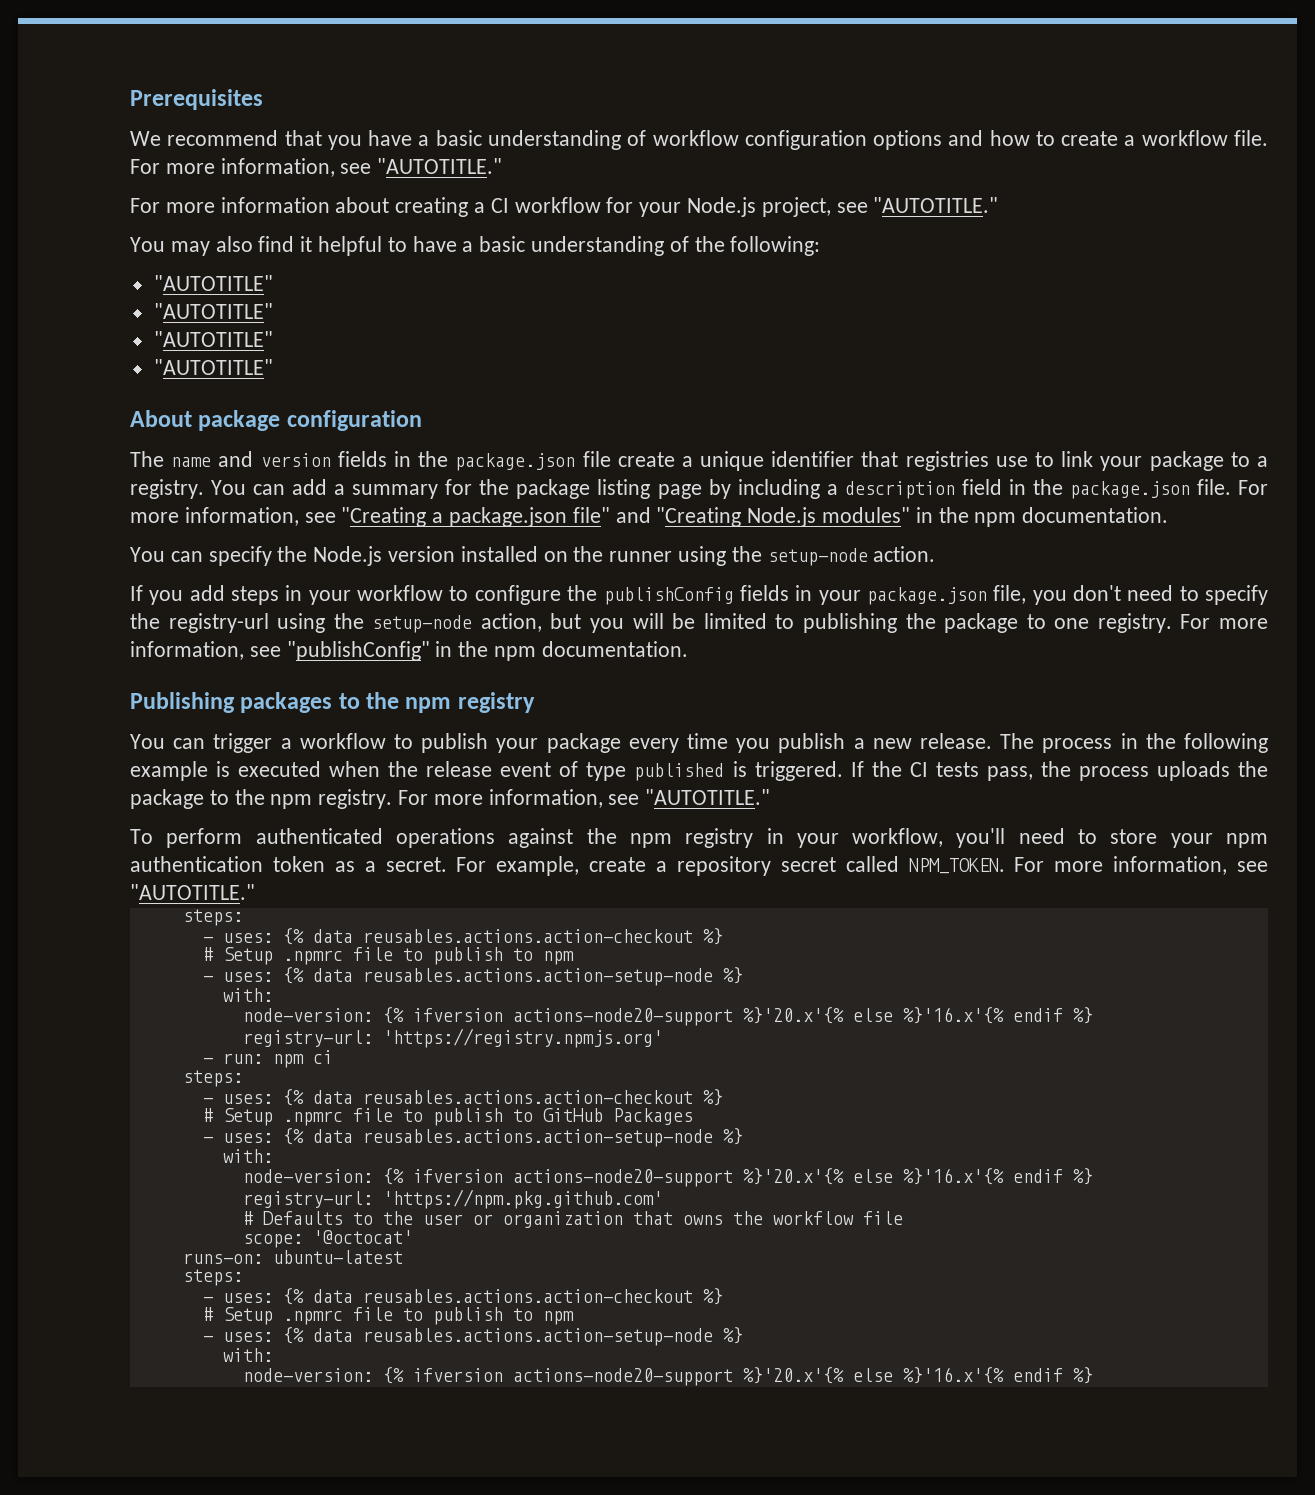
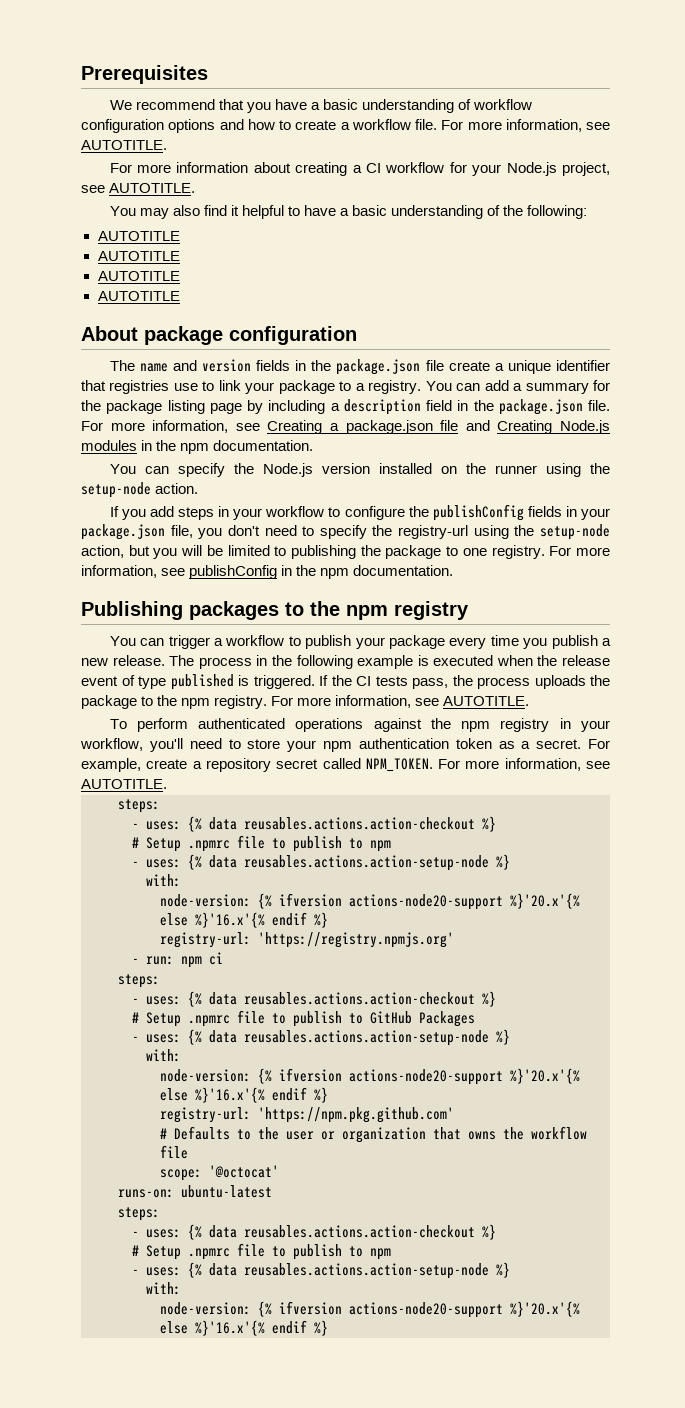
- We recommend that you have a basic understanding of workflow configuration options and how to create a workflow file. For more information, see "AUTOTITLE."
+ We recommend that you have a basic understanding of workflow configuration options and how to create a workflow file. For more information, see AUTOTITLE.
- For more information about creating a CI workflow for your Node.js project, see "AUTOTITLE."
+ For more information about creating a CI workflow for your Node.js project, see AUTOTITLE.
  You may also find it helpful to have a basic understanding of the following:
- "AUTOTITLE"
- "AUTOTITLE"
- "AUTOTITLE"
- "AUTOTITLE"
+ AUTOTITLE
+ AUTOTITLE
+ AUTOTITLE
+ AUTOTITLE
- For more information, see "Creating a package.json file" and "Creating Node.js modules" in the npm documentation.
+ For more information, see Creating a package.json file and Creating Node.js modules in the npm documentation.
- For more information, see "publishConfig" in the npm documentation.
+ For more information, see publishConfig in the npm documentation.
- If the CI tests pass, the process uploads the package to the npm registry. For more information, see "AUTOTITLE."
+ If the CI tests pass, the process uploads the package to the npm registry. For more information, see AUTOTITLE.
- For example, create a repository secret called NPM_TOKEN. For more information, see "AUTOTITLE."
+ For example, create a repository secret called NPM_TOKEN. For more information, see AUTOTITLE.

